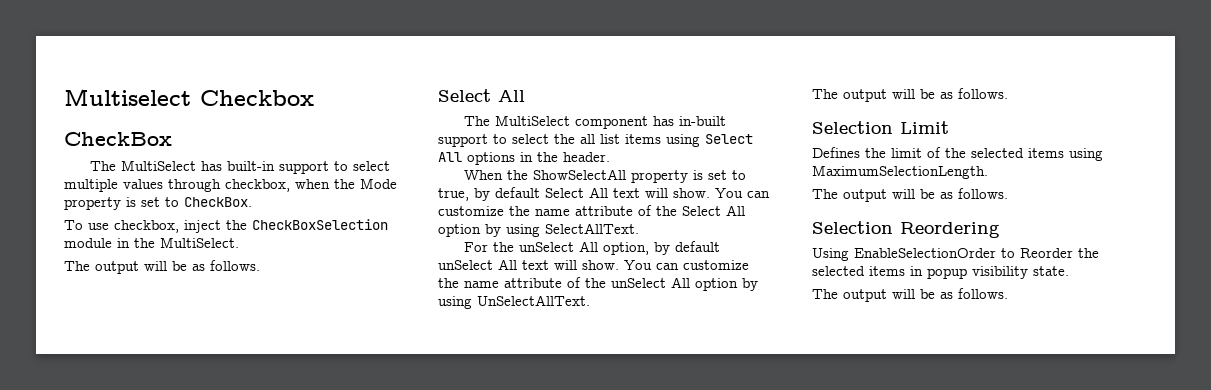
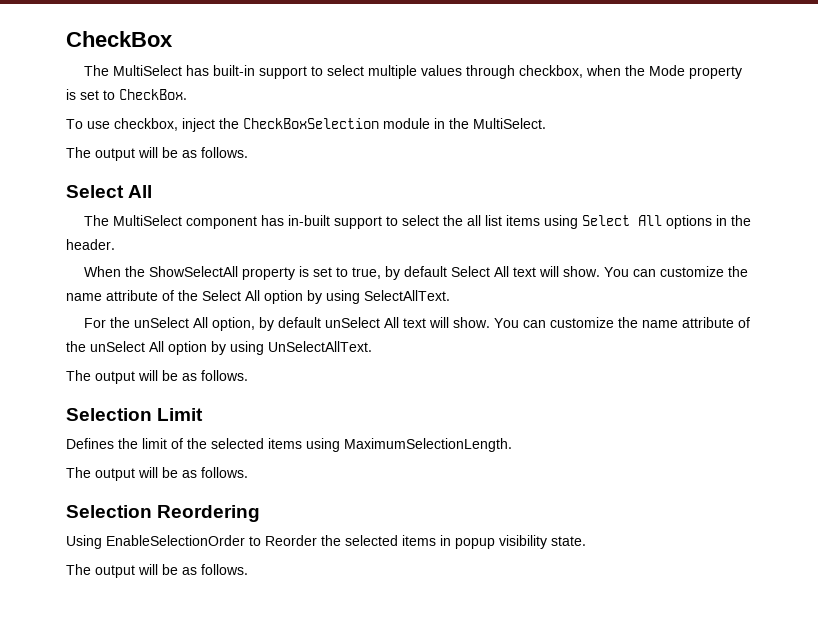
- Multiselect Checkbox

